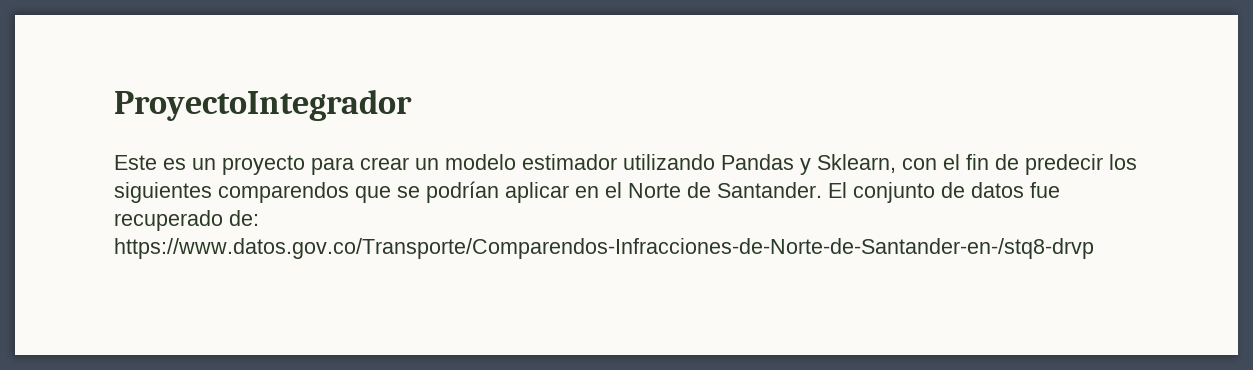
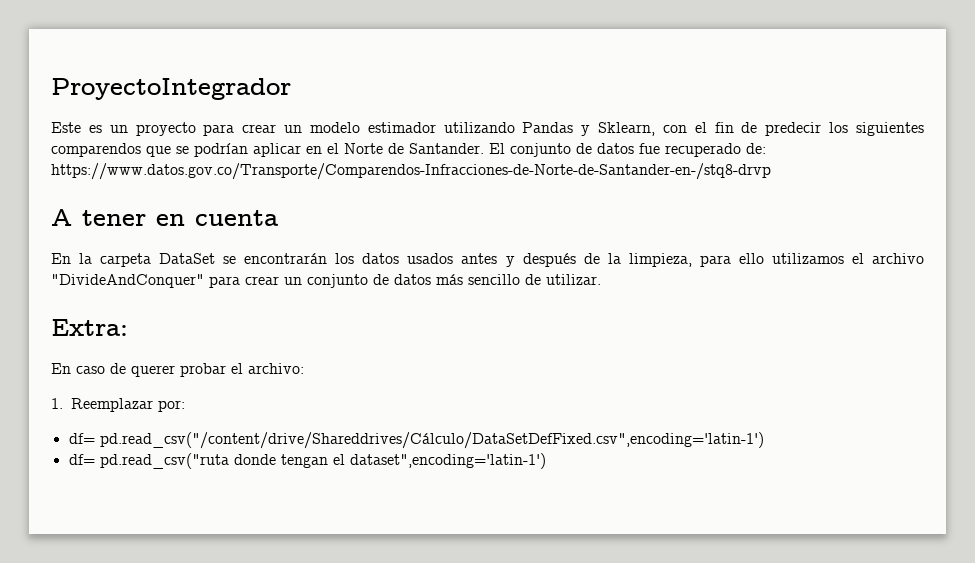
+ A tener en cuenta
+ En la carpeta DataSet se encontrarán los datos usados antes y después de la limpieza, para ello utilizamos el archivo "DivideAndConquer" para crear un conjunto de datos más sencillo de utilizar.
+ Extra:
+ En caso de querer probar el archivo:
+ 1. Reemplazar por:
+ df= pd.read_csv("/content/drive/Shareddrives/Cálculo/DataSetDefFixed.csv",encoding='latin-1')
+ df= pd.read_csv("ruta donde tengan el dataset",encoding='latin-1')

